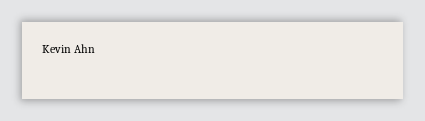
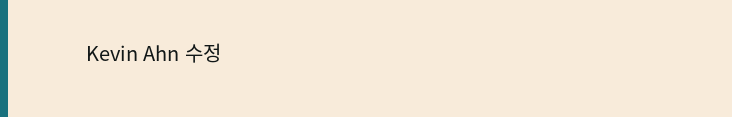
- Kevin Ahn
+ Kevin Ahn 수정

